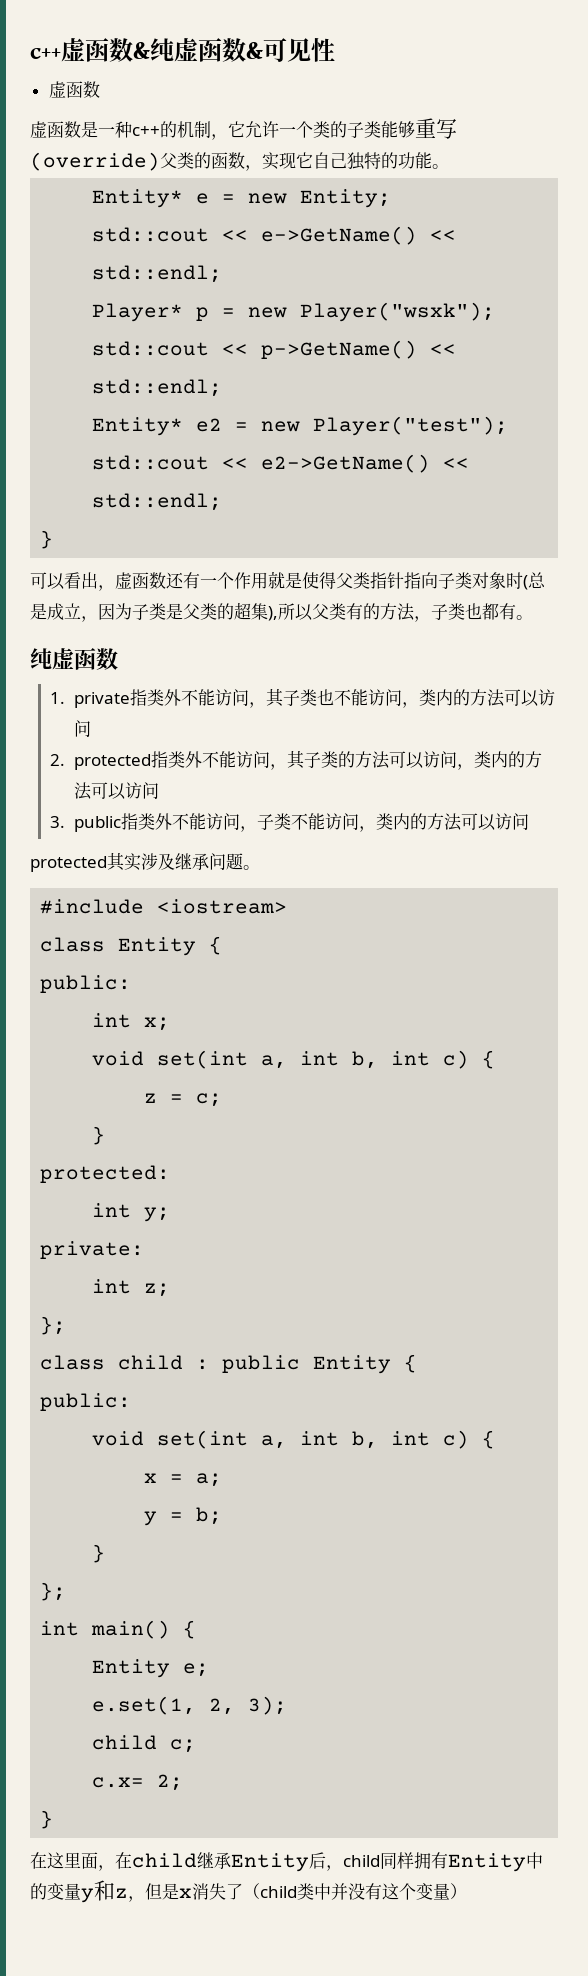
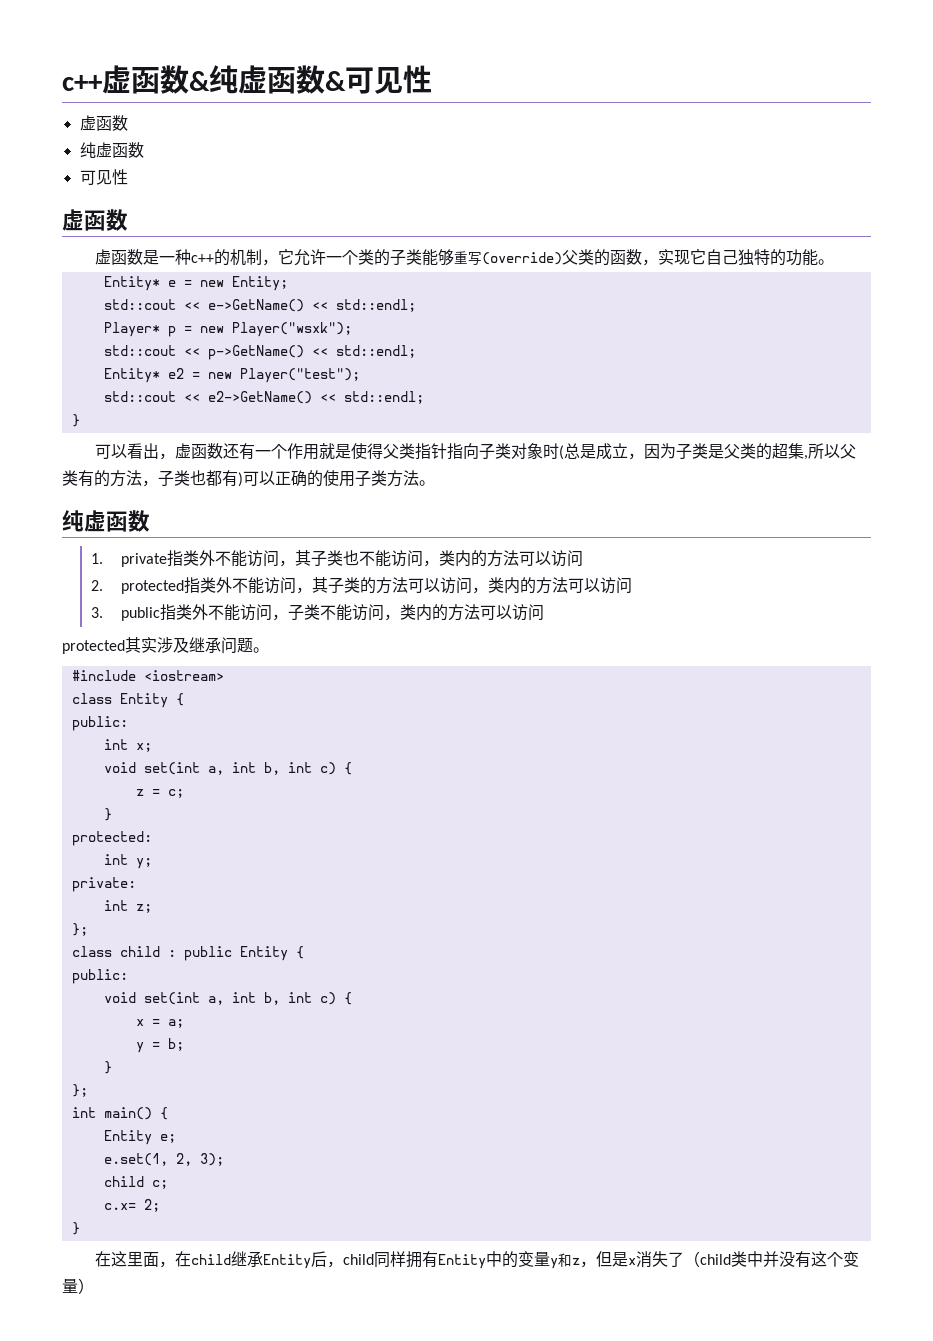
  c++虚函数&纯虚函数&可见性
+ 虚函数
+ 纯虚函数
+ 可见性
- 可以看出，虚函数还有一个作用就是使得父类指针指向子类对象时(总是成立，因为子类是父类的超集),所以父类有的方法，子类也都有。
+ 可以看出，虚函数还有一个作用就是使得父类指针指向子类对象时(总是成立，因为子类是父类的超集,所以父类有的方法，子类也都有)可以正确的使用子类方法。

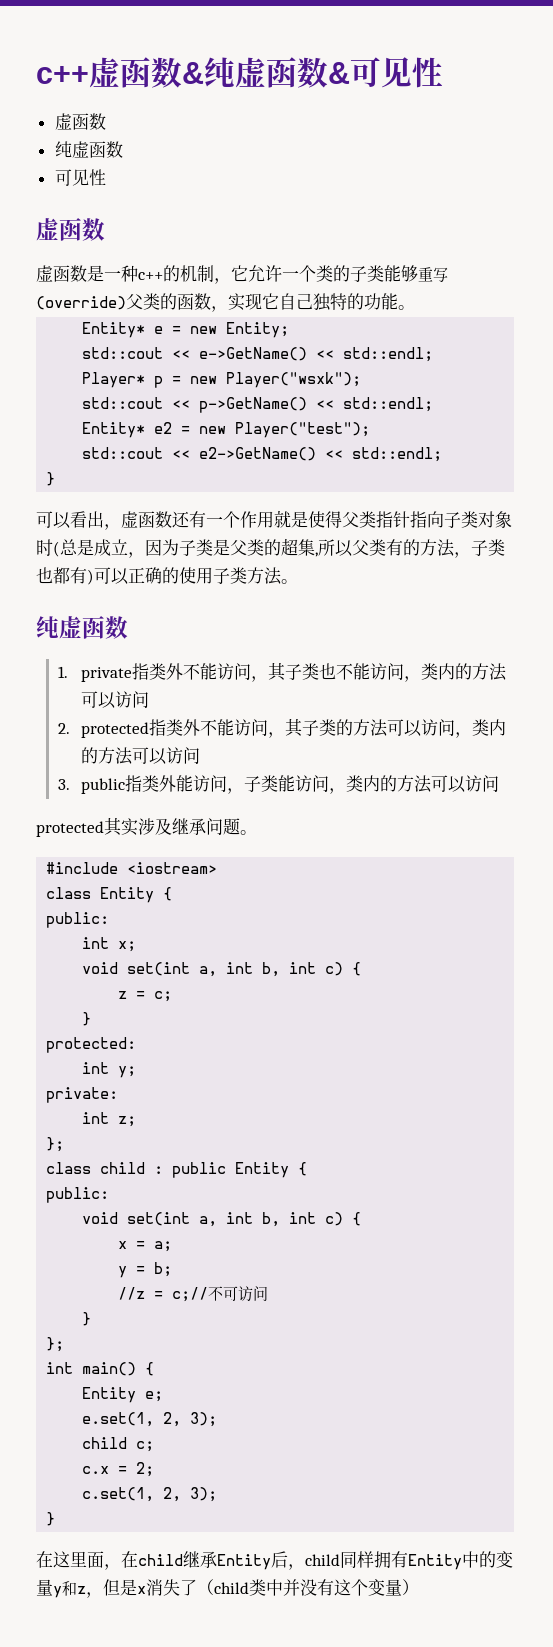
- 3. public指类外不能访问，子类不能访问，类内的方法可以访问
+ 3. public指类外能访问，子类能访问，类内的方法可以访问
+ //z = c;//不可访问
- c.x= 2;
+ c.x = 2;
+ c.set(1, 2, 3);

